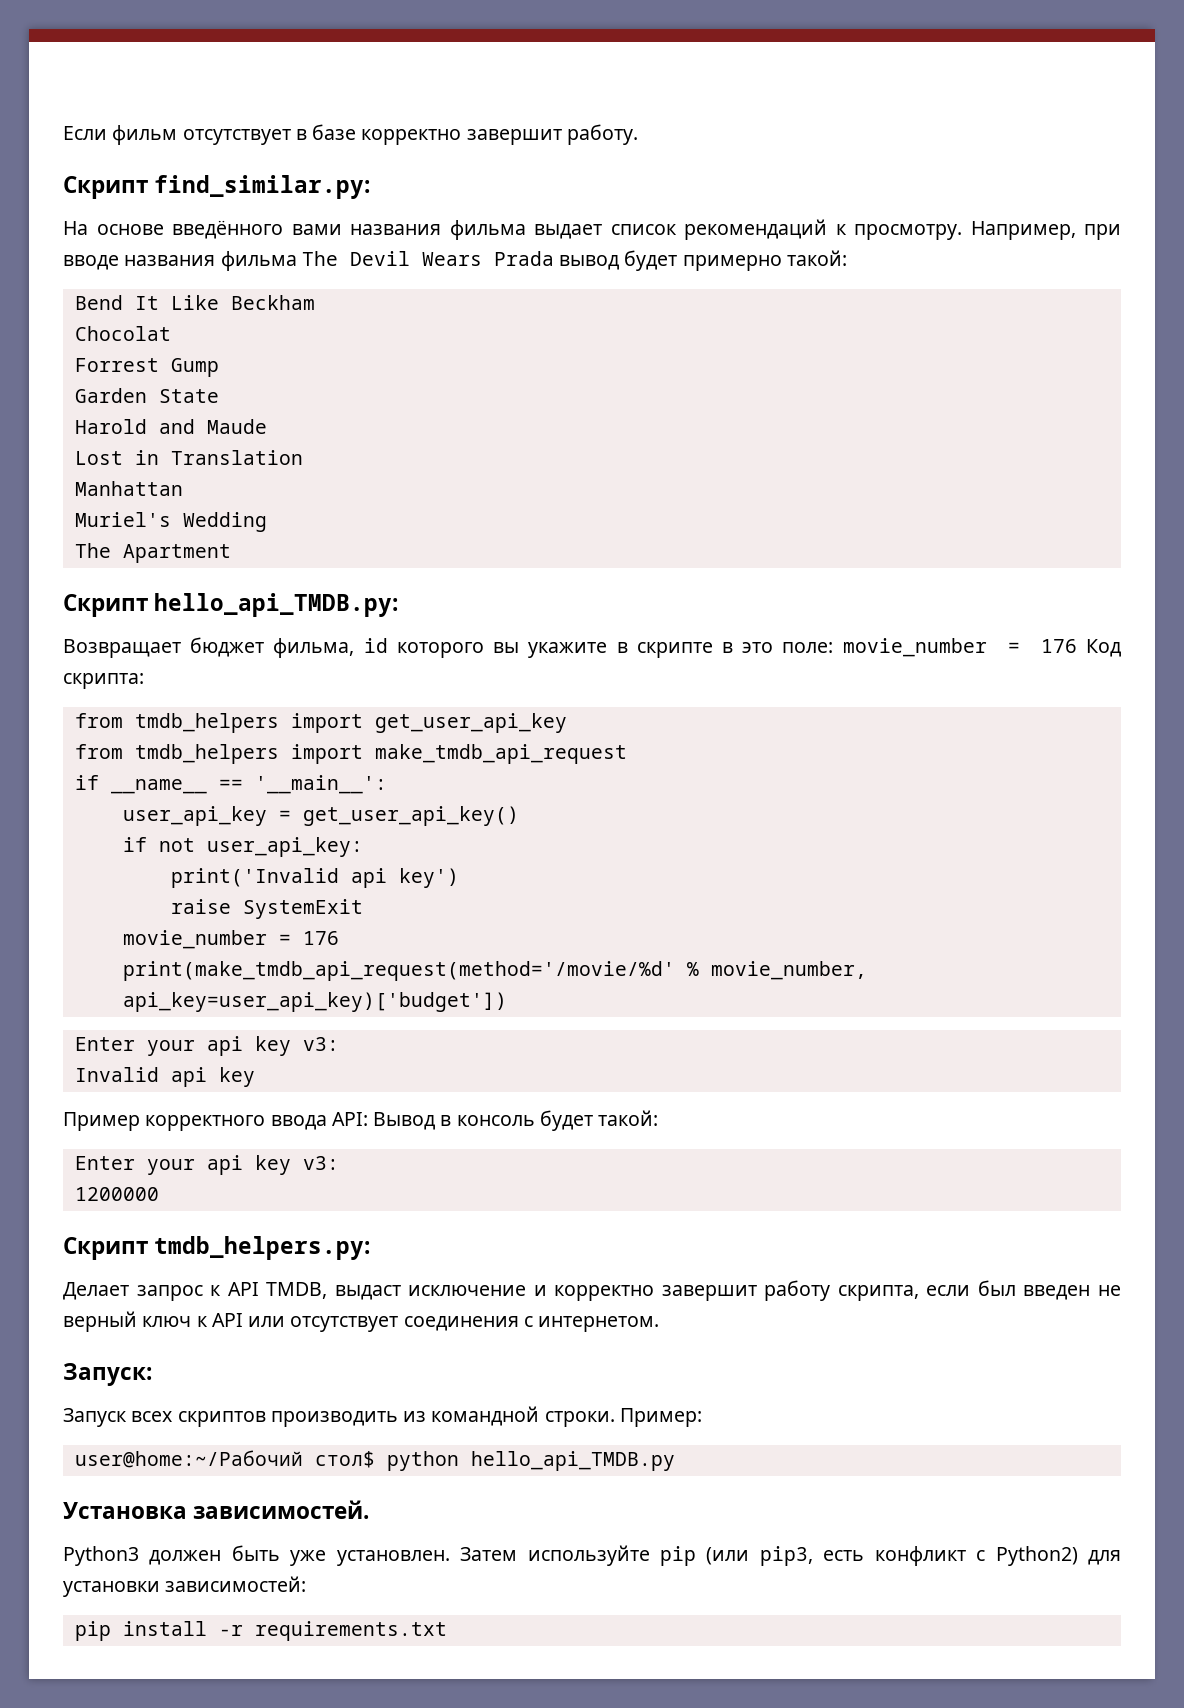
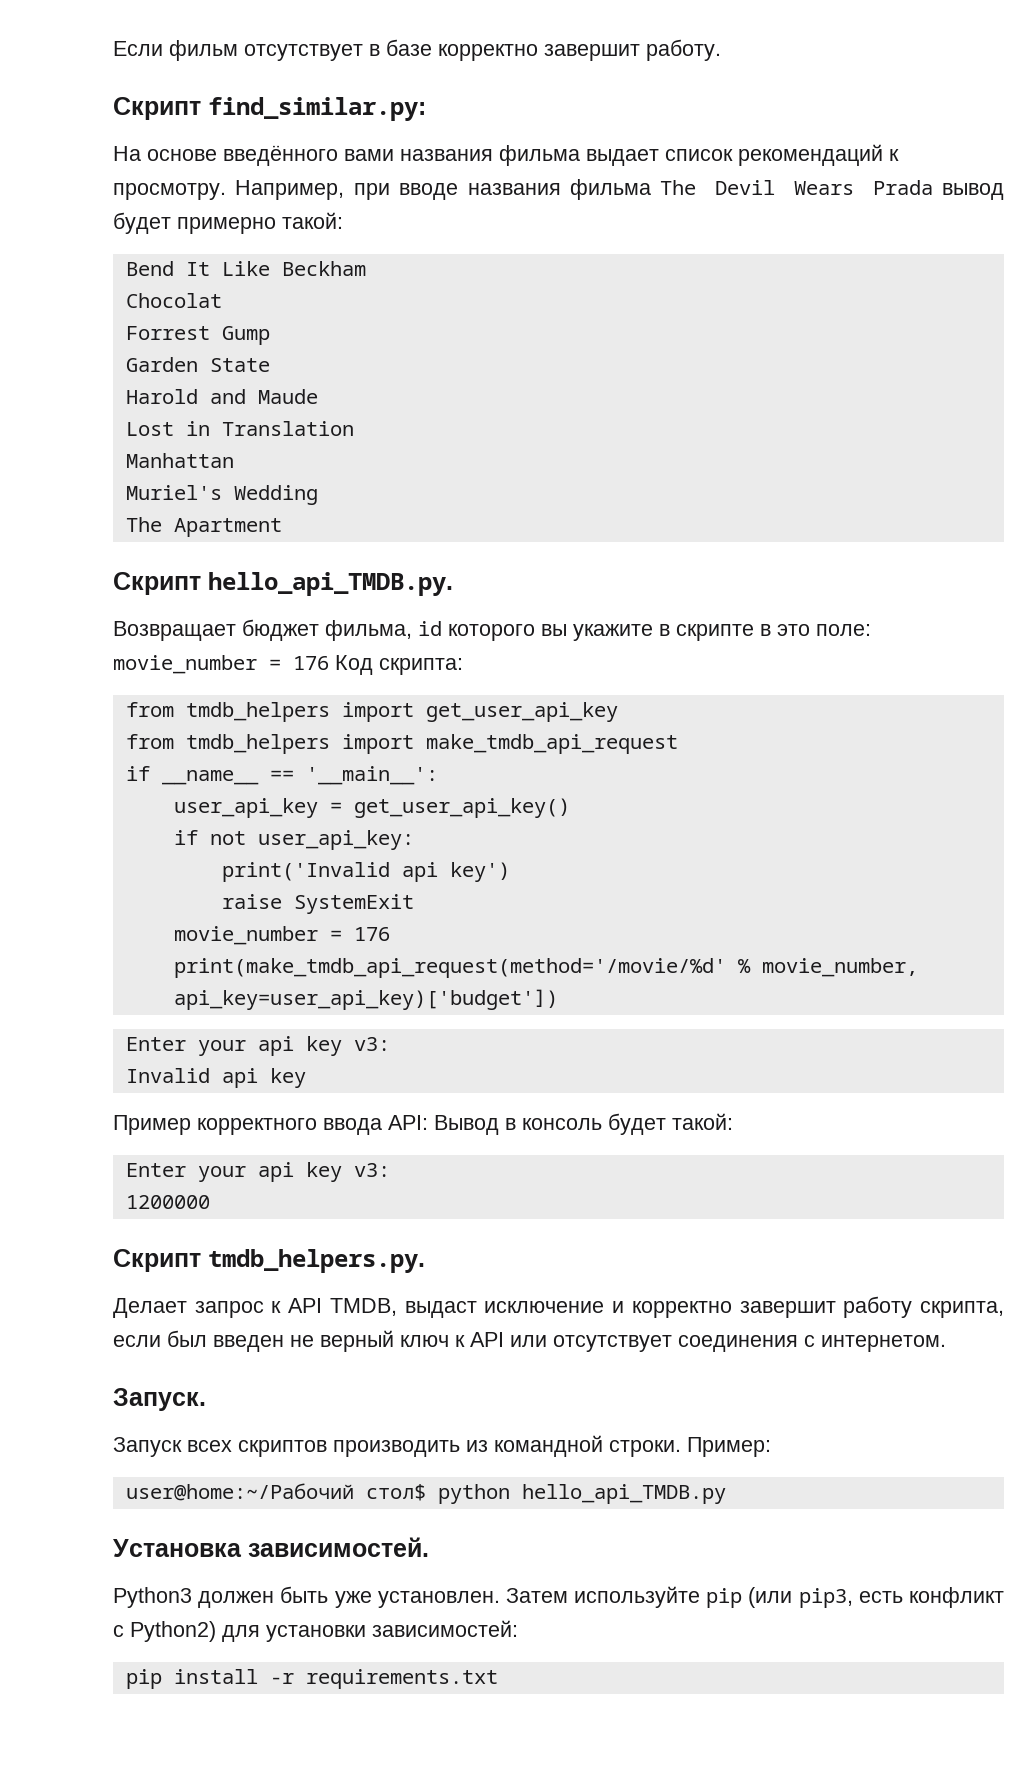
- Скрипт hello_api_TMDB.py:
+ Скрипт hello_api_TMDB.py.
- Скрипт tmdb_helpers.py:
+ Скрипт tmdb_helpers.py.
- Запуск:
+ Запуск.

